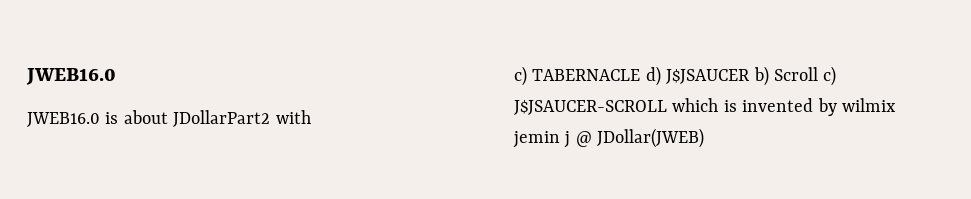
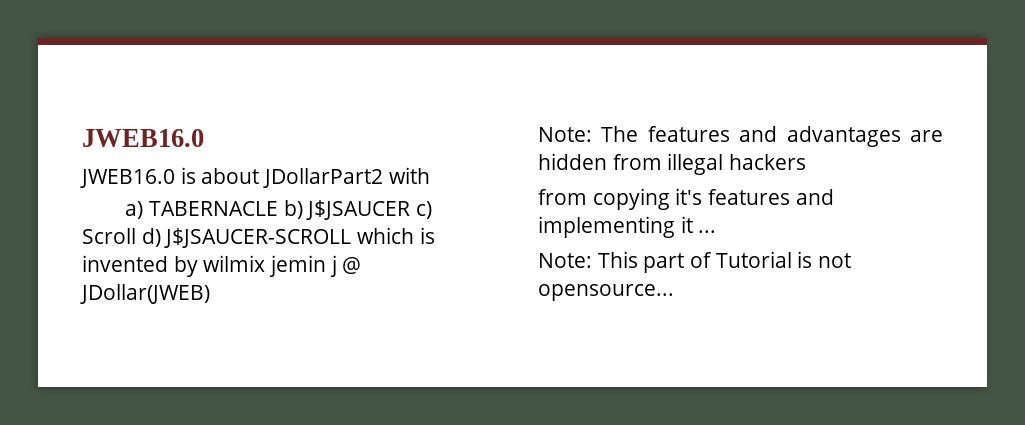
- c) TABERNACLE d) J$JSAUCER b) Scroll c) J$JSAUCER-SCROLL which is invented by wilmix jemin j @ JDollar(JWEB)
+ a) TABERNACLE b) J$JSAUCER c) Scroll d) J$JSAUCER-SCROLL which is invented by wilmix jemin j @ JDollar(JWEB)
+ Note: The features and advantages are hidden from illegal hackers
+ from copying it's features and implementing it ...
+ Note: This part of Tutorial is not opensource...

